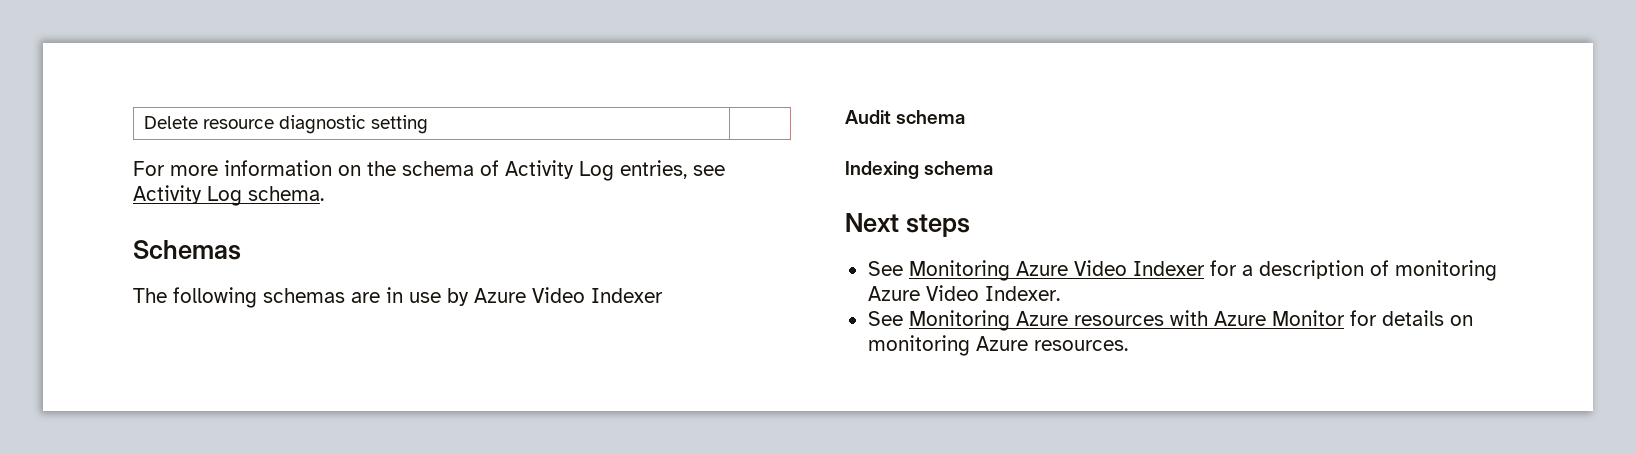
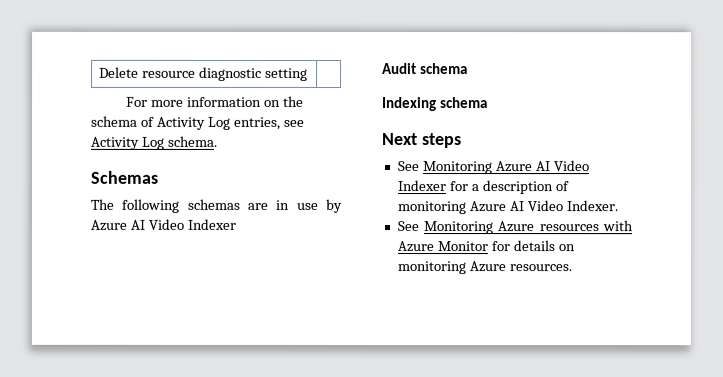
- The following schemas are in use by Azure Video Indexer
+ The following schemas are in use by Azure AI Video Indexer
- See Monitoring Azure Video Indexer for a description of monitoring Azure Video Indexer.
+ See Monitoring Azure AI Video Indexer for a description of monitoring Azure AI Video Indexer.

